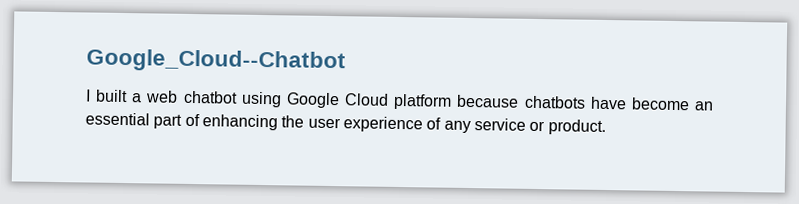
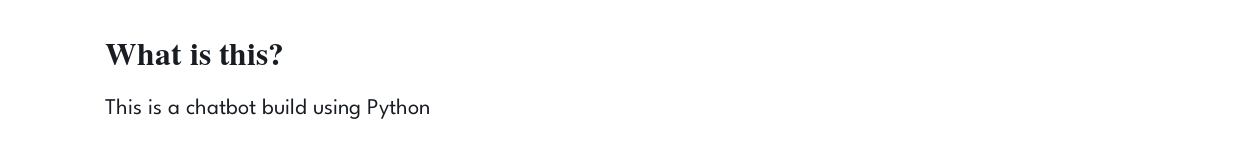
- Google_Cloud--Chatbot
- I built a web chatbot using Google Cloud platform because chatbots have become an essential part of enhancing the user experience of any service or product.
+ What is this?
+ This is a chatbot build using Python

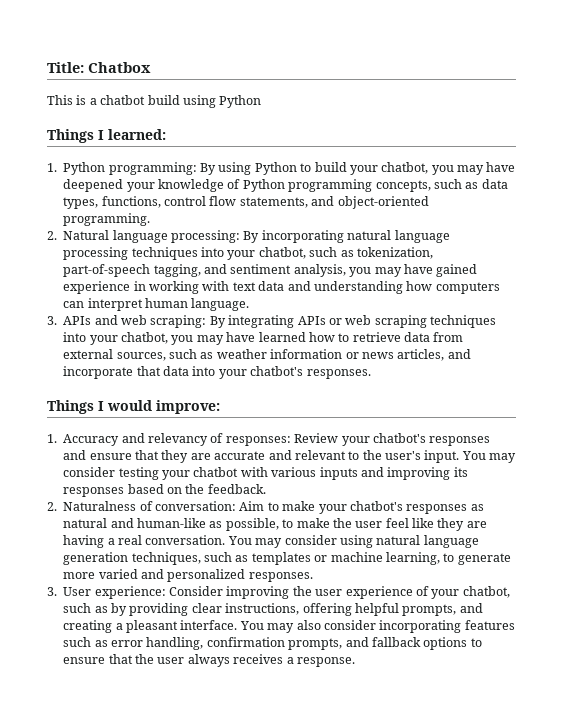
- What is this?
+ Title: Chatbox
+ Things I learned:
+ 1. Python programming: By using Python to build your chatbot, you may have deepened your knowledge of Python programming concepts, such as data types, functions, control flow statements, and object-oriented programming.
+ 2. Natural language processing: By incorporating natural language processing techniques into your chatbot, such as tokenization, part-of-speech tagging, and sentiment analysis, you may have gained experience in working with text data and understanding how computers can interpret human language.
+ 3. APIs and web scraping: By integrating APIs or web scraping techniques into your chatbot, you may have learned how to retrieve data from external sources, such as weather information or news articles, and incorporate that data into your chatbot's responses.
+ Things I would improve:
+ 1. Accuracy and relevancy of responses: Review your chatbot's responses and ensure that they are accurate and relevant to the user's input. You may consider testing your chatbot with various inputs and improving its responses based on the feedback.
+ 2. Naturalness of conversation: Aim to make your chatbot's responses as natural and human-like as possible, to make the user feel like they are having a real conversation. You may consider using natural language generation techniques, such as templates or machine learning, to generate more varied and personalized responses.
+ 3. User experience: Consider improving the user experience of your chatbot, such as by providing clear instructions, offering helpful prompts, and creating a pleasant interface. You may also consider incorporating features such as error handling, confirmation prompts, and fallback options to ensure that the user always receives a response.

